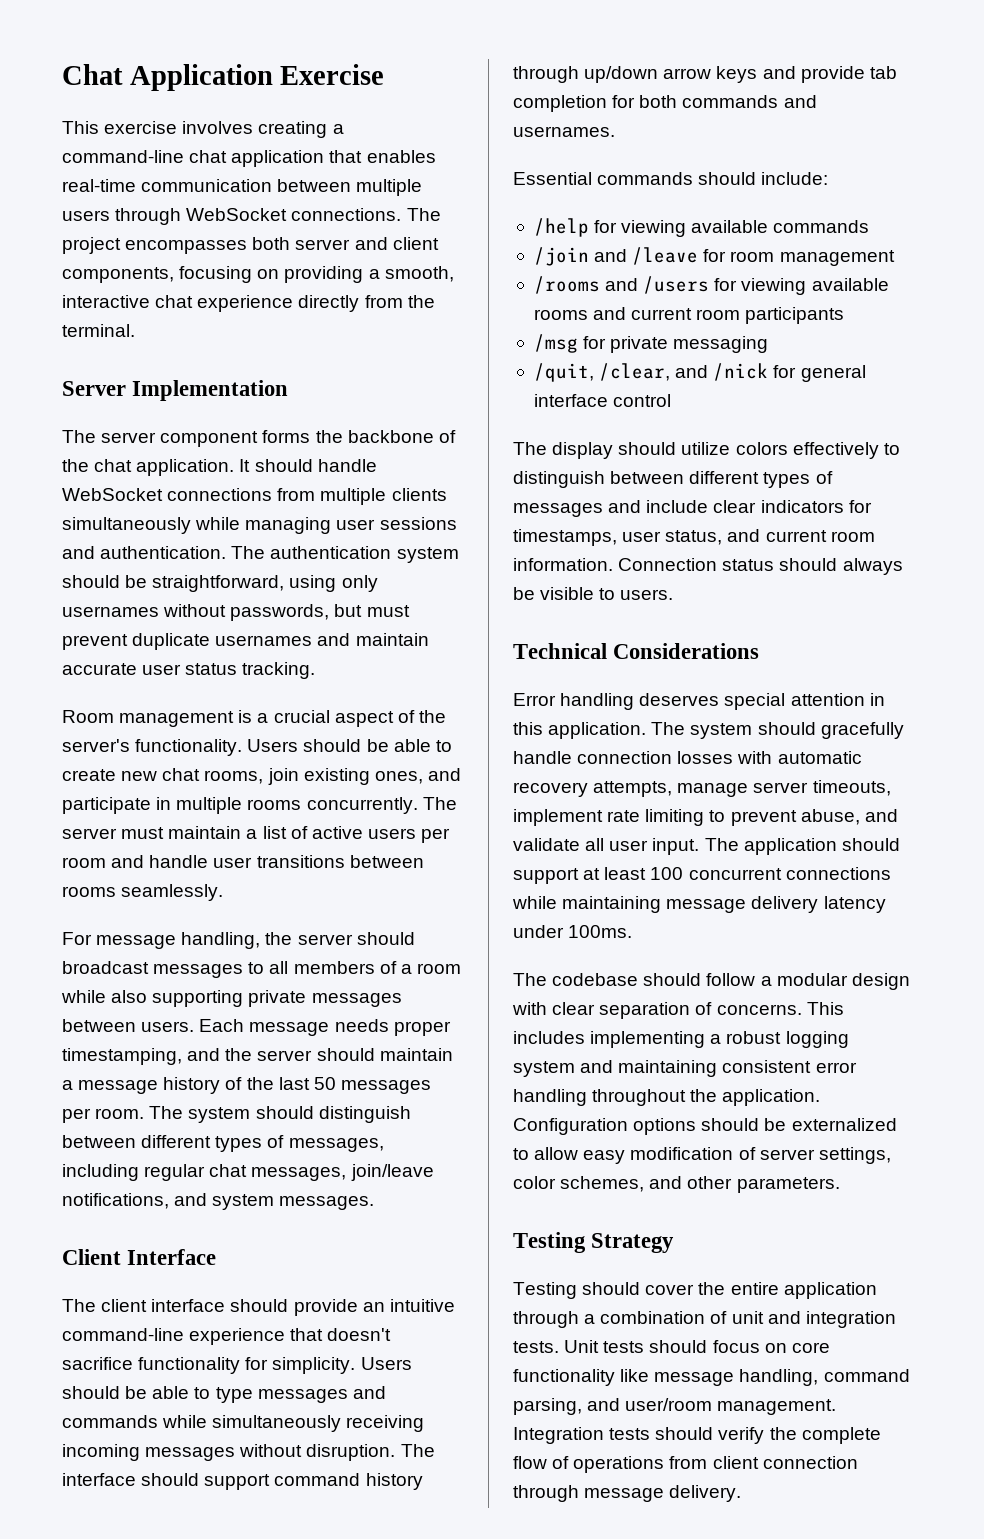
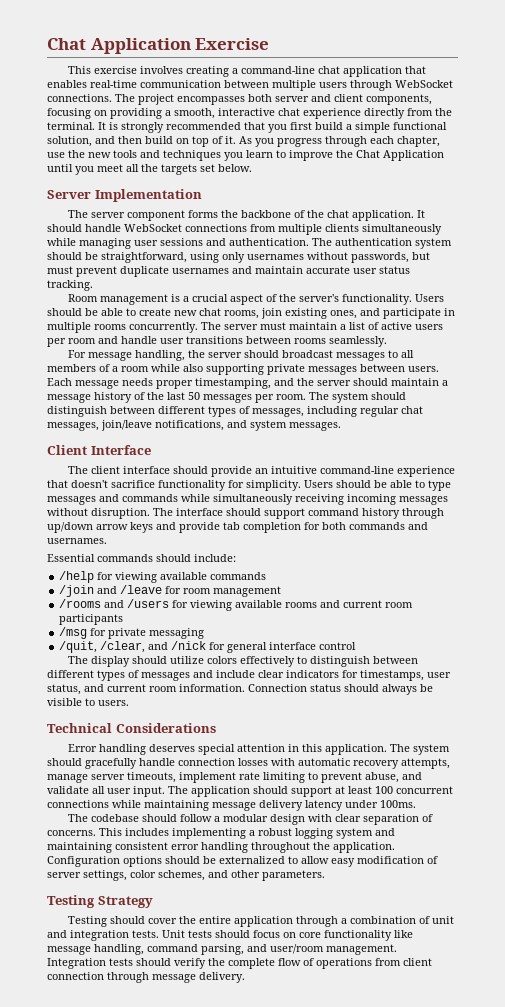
+ It is strongly recommended that you first build a simple functional solution, and then build on top of it. As you progress through each chapter, use the new tools and techniques you learn to improve the Chat Application until you meet all the targets set below.

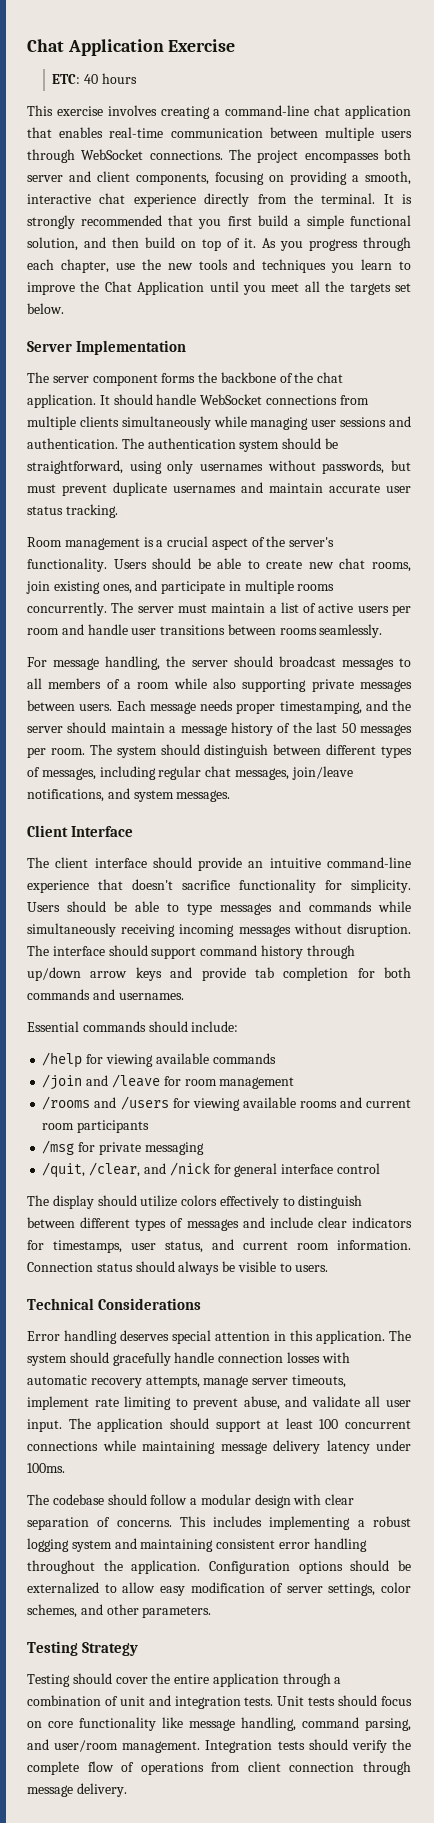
+ ETC: 40 hours

